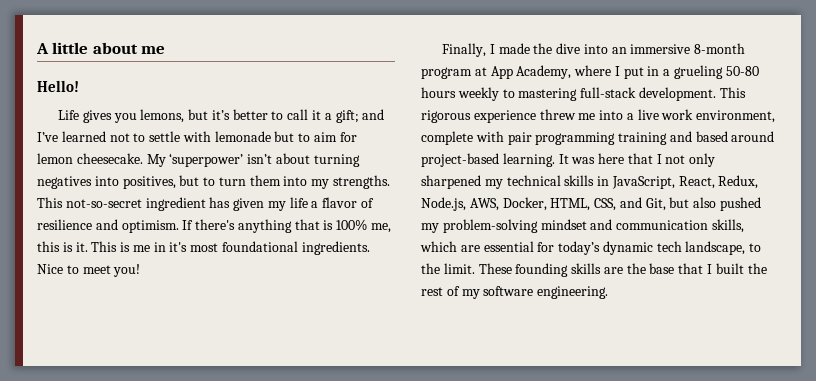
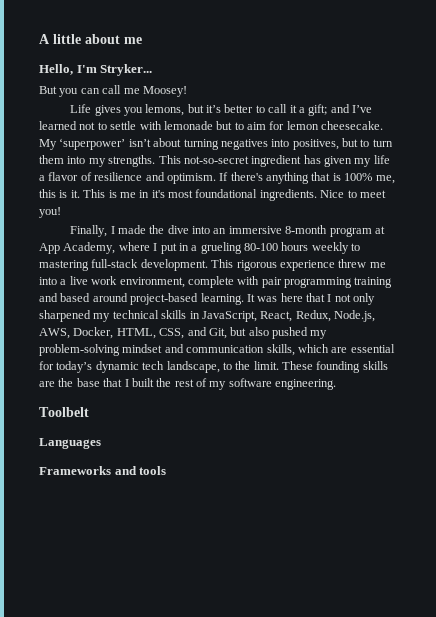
- Hello!
+ Hello, I'm Stryker...
+ But you can call me Moosey!
- Finally, I made the dive into an immersive 8-month program at App Academy, where I put in a grueling 50-80 hours weekly to mastering full-stack development.
+ Finally, I made the dive into an immersive 8-month program at App Academy, where I put in a grueling 80-100 hours weekly to mastering full-stack development.
+ Toolbelt
+ Languages
+ Frameworks and tools

